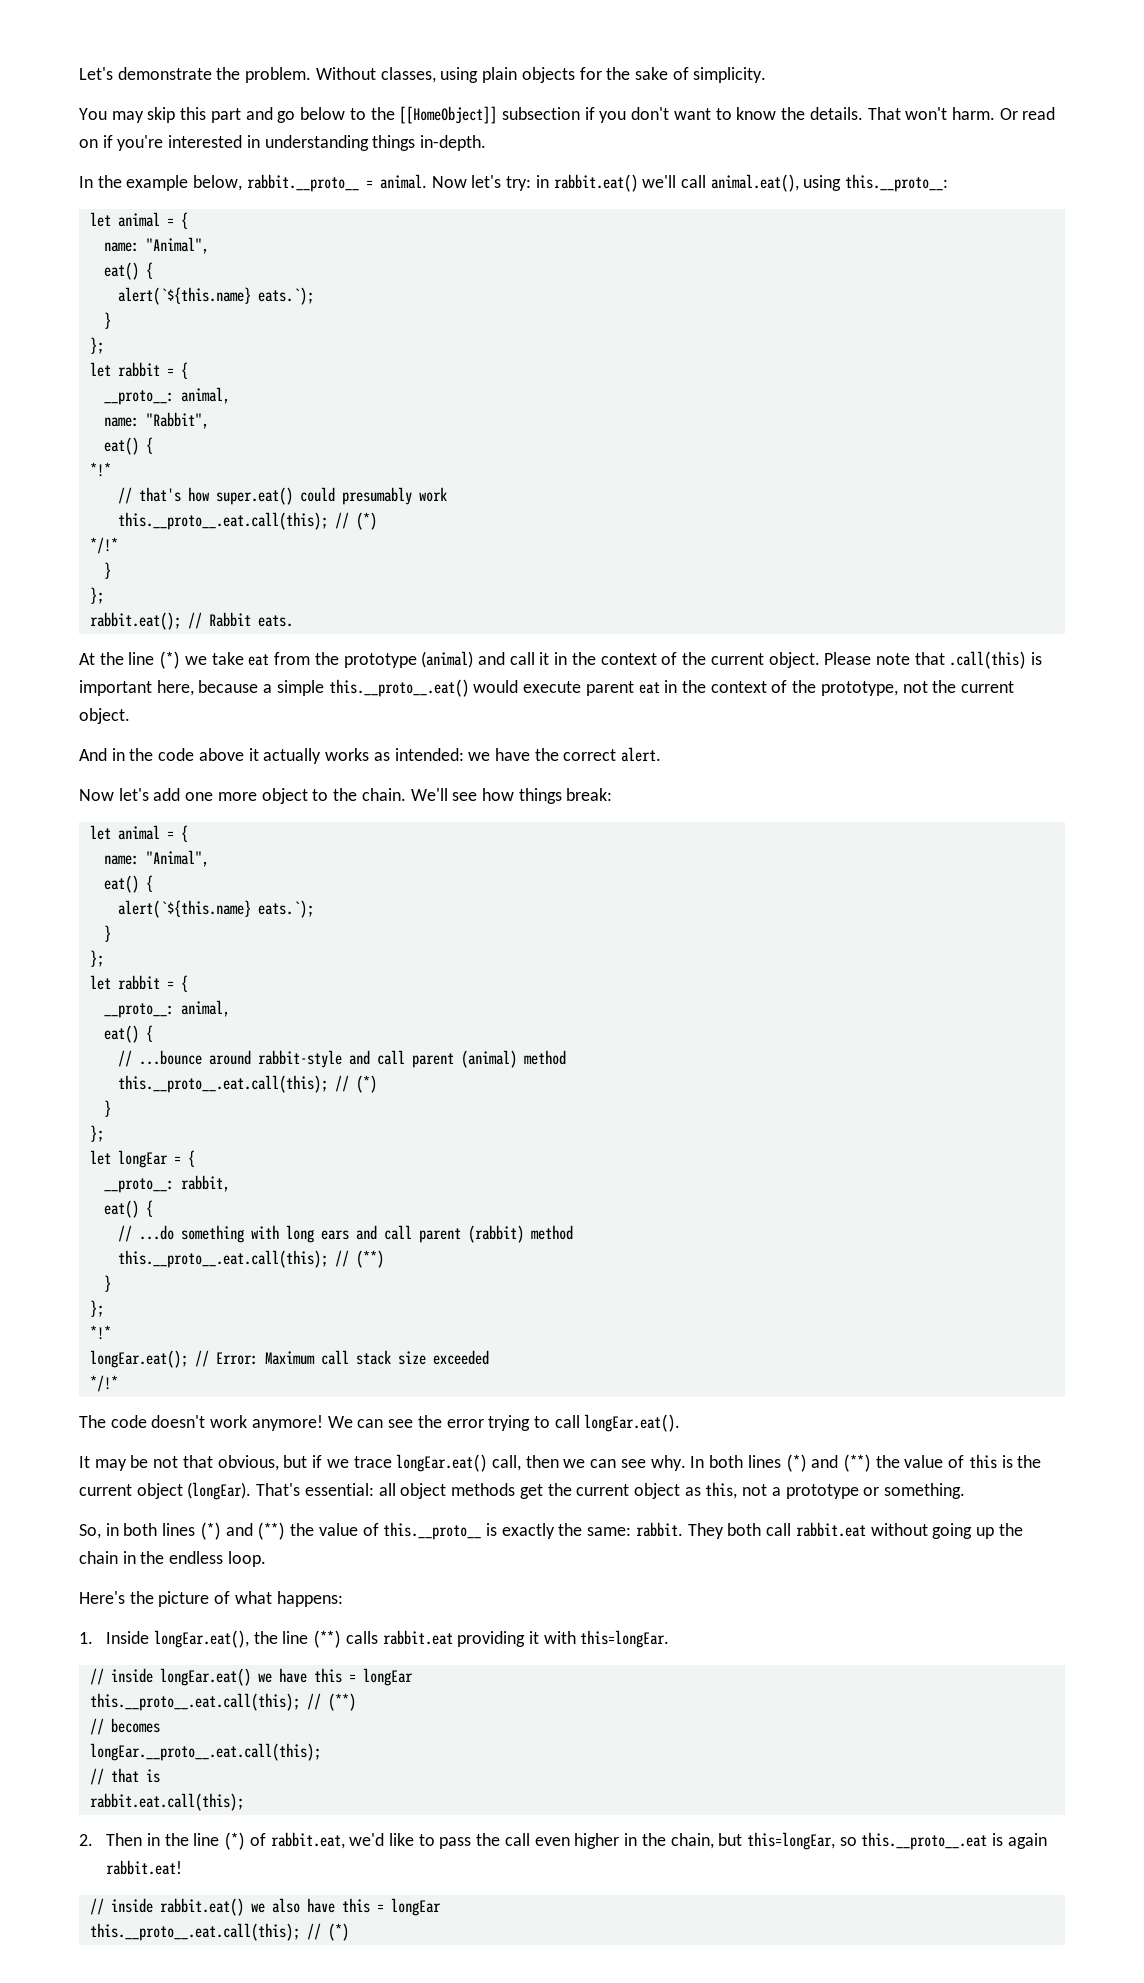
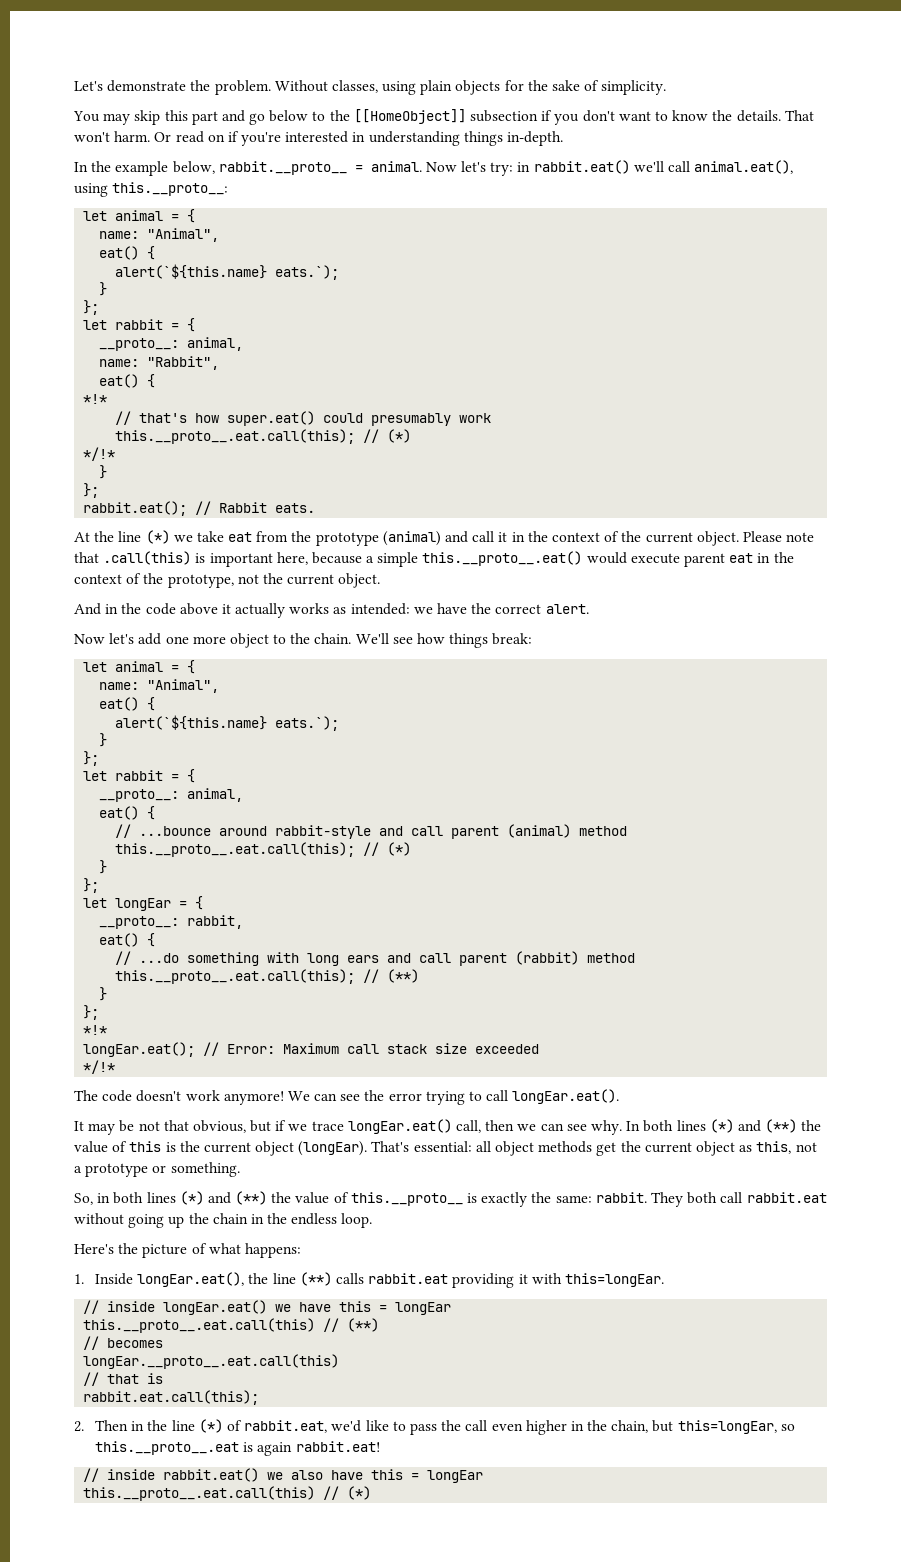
  // inside longEar.eat() we have this = longEar
- this.__proto__.eat.call(this); // (**)
+ this.__proto__.eat.call(this) // (**)
- longEar.__proto__.eat.call(this);
+ longEar.__proto__.eat.call(this)
  // inside rabbit.eat() we also have this = longEar
- this.__proto__.eat.call(this); // (*)
+ this.__proto__.eat.call(this) // (*)

